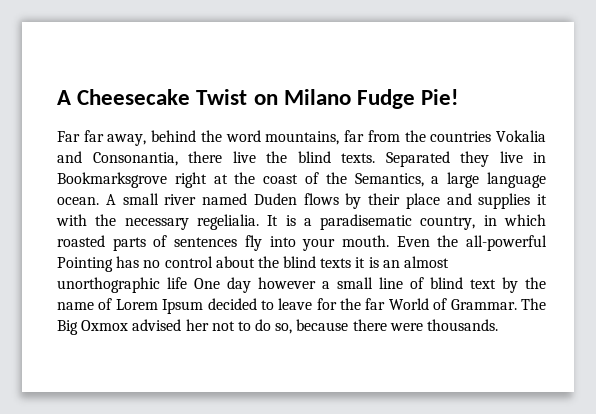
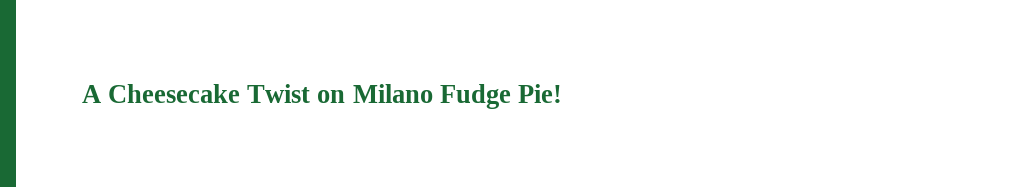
- Far far away, behind the word mountains, far from the countries Vokalia and Consonantia, there live the blind texts. Separated they live in Bookmarksgrove right at the coast of the Semantics, a large language ocean. A small river named Duden flows by their place and supplies it with the necessary regelialia. It is a paradisematic country, in which roasted parts of sentences fly into your mouth. Even the all-powerful Pointing has no control about the blind texts it is an almost unorthographic life One day however a small line of blind text by the name of Lorem Ipsum decided to leave for the far World of Grammar. The Big Oxmox advised her not to do so, because there were thousands.

